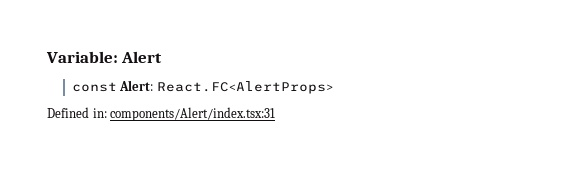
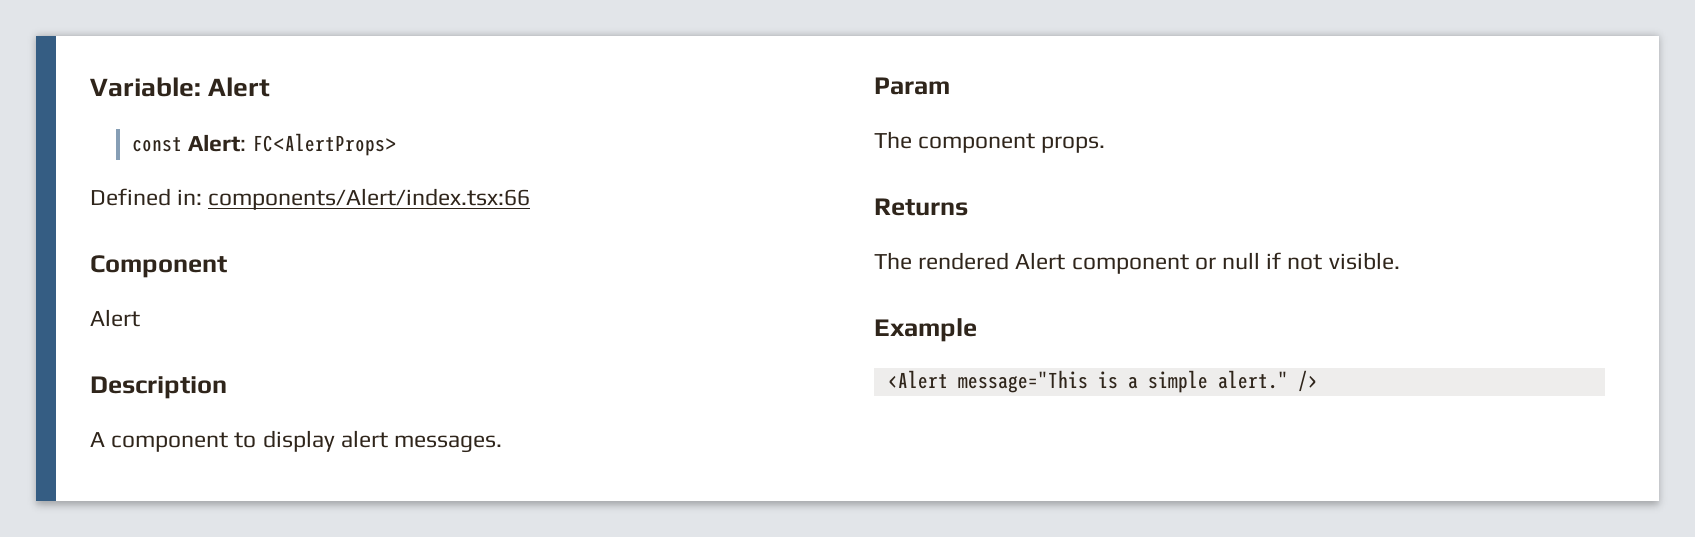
- const Alert: React.FC<AlertProps>
+ const Alert: FC<AlertProps>
- Defined in: components/Alert/index.tsx:31
+ Defined in: components/Alert/index.tsx:66
+ Component
+ Alert
+ Description
+ A component to display alert messages.
+ Param
+ The component props.
+ Returns
+ The rendered Alert component or null if not visible.
+ Example
+ <Alert message="This is a simple alert." />

